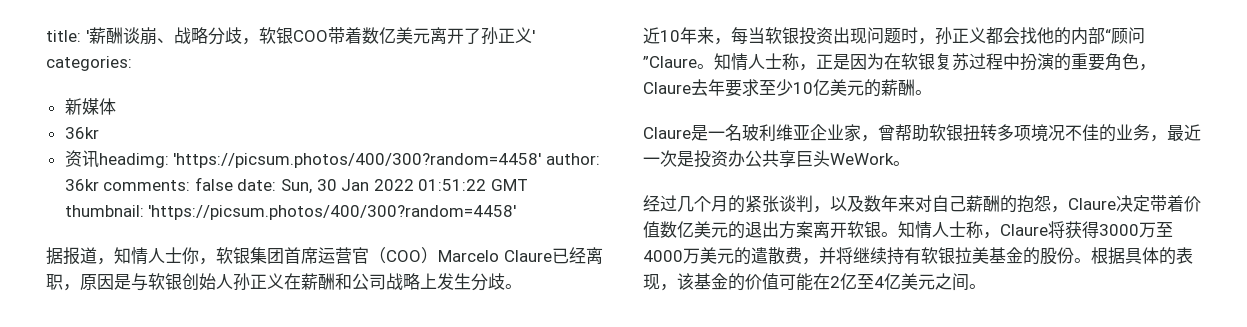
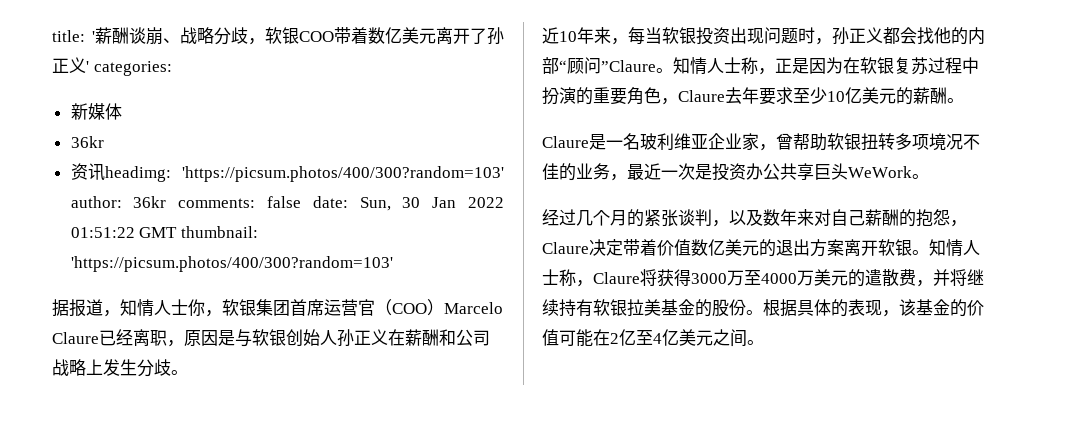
- 资讯headimg: 'https://picsum.photos/400/300?random=4458' author: 36kr comments: false date: Sun, 30 Jan 2022 01:51:22 GMT thumbnail: 'https://picsum.photos/400/300?random=4458'
+ 资讯headimg: 'https://picsum.photos/400/300?random=103' author: 36kr comments: false date: Sun, 30 Jan 2022 01:51:22 GMT thumbnail: 'https://picsum.photos/400/300?random=103'

